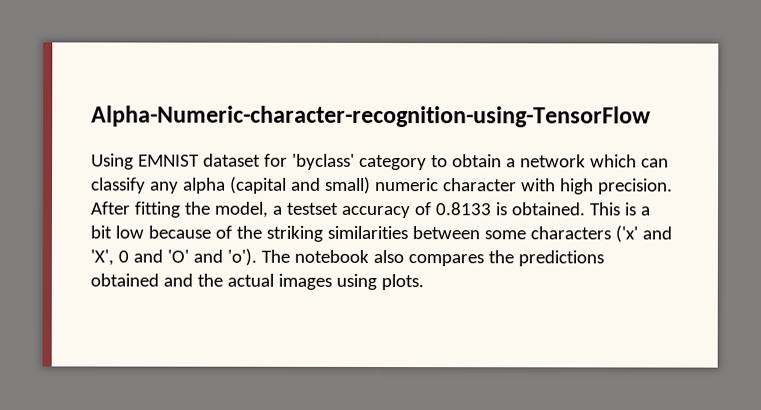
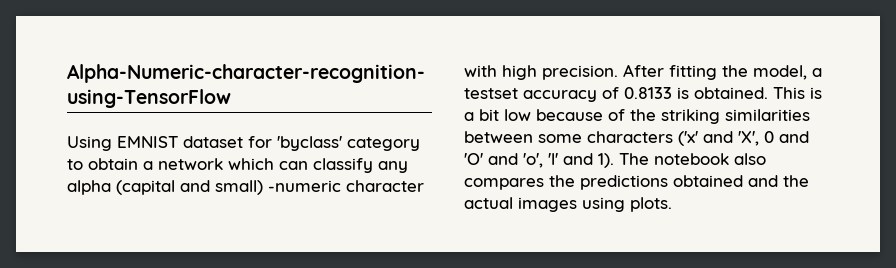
- Using EMNIST dataset for 'byclass' category to obtain a network which can classify any alpha (capital and small) numeric character with high precision.
+ Using EMNIST dataset for 'byclass' category to obtain a network which can classify any alpha (capital and small) -numeric character with high precision.
- This is a bit low because of the striking similarities between some characters ('x' and 'X', 0 and 'O' and 'o').
+ This is a bit low because of the striking similarities between some characters ('x' and 'X', 0 and 'O' and 'o', 'l' and 1).

